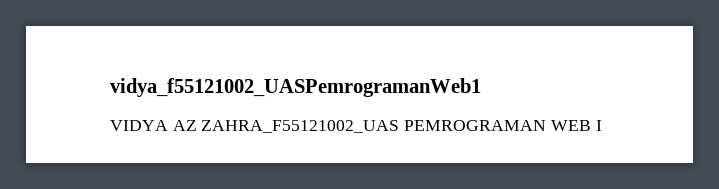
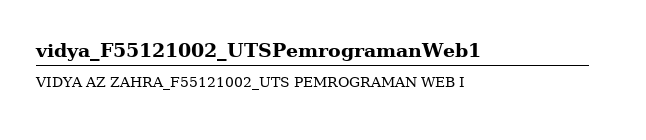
- vidya_f55121002_UASPemrogramanWeb1
+ vidya_F55121002_UTSPemrogramanWeb1
- VIDYA AZ ZAHRA_F55121002_UAS PEMROGRAMAN WEB I
+ VIDYA AZ ZAHRA_F55121002_UTS PEMROGRAMAN WEB I

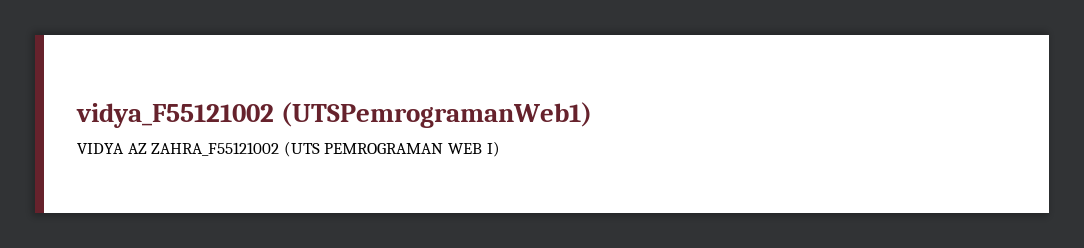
- vidya_F55121002_UTSPemrogramanWeb1
+ vidya_F55121002 (UTSPemrogramanWeb1)
- VIDYA AZ ZAHRA_F55121002_UTS PEMROGRAMAN WEB I
+ VIDYA AZ ZAHRA_F55121002 (UTS PEMROGRAMAN WEB I)

